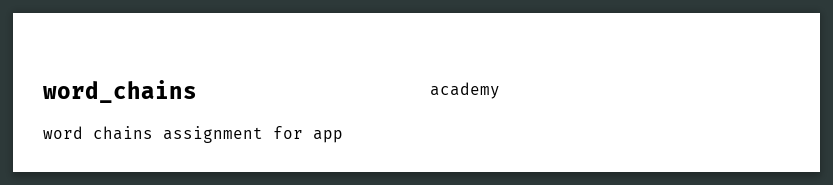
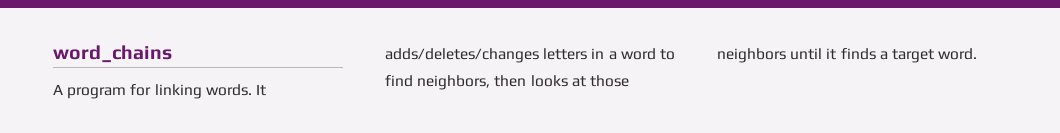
- word chains assignment for app academy
+ A program for linking words. It adds/deletes/changes letters in a word to find neighbors, then looks at those neighbors until it finds a target word.

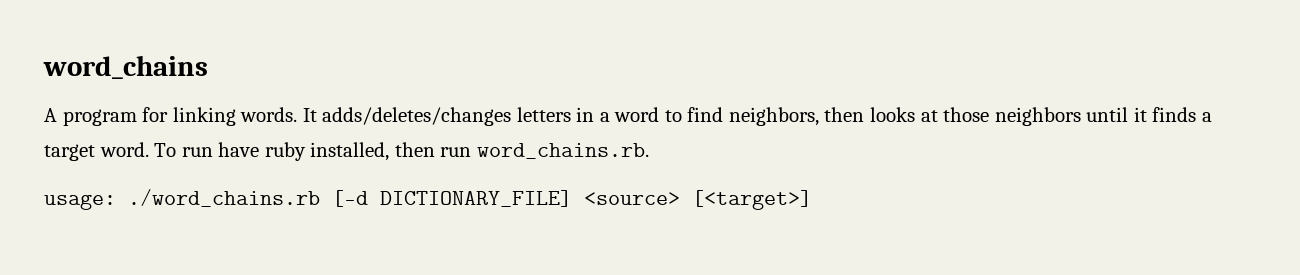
+ To run have ruby installed, then run word_chains.rb.
+ usage: ./word_chains.rb [-d DICTIONARY_FILE] <source> [<target>]

